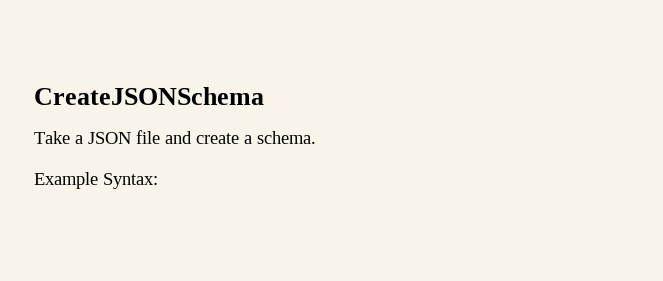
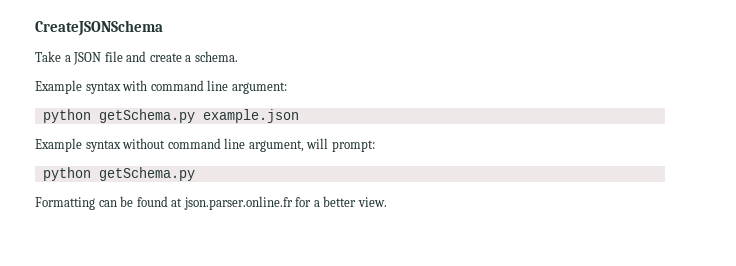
- Example Syntax:
+ Example syntax with command line argument:
+ python getSchema.py example.json
+ Example syntax without command line argument, will prompt:
+ python getSchema.py
+ Formatting can be found at json.parser.online.fr for a better view.

